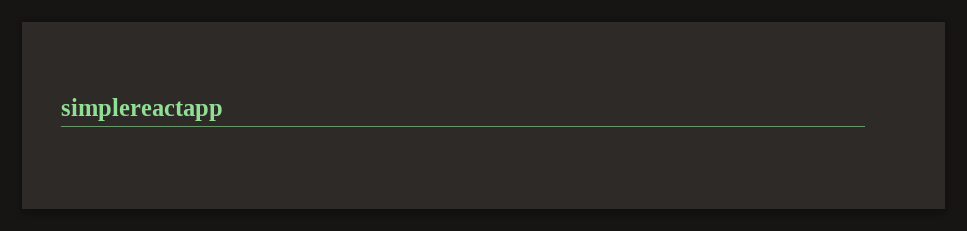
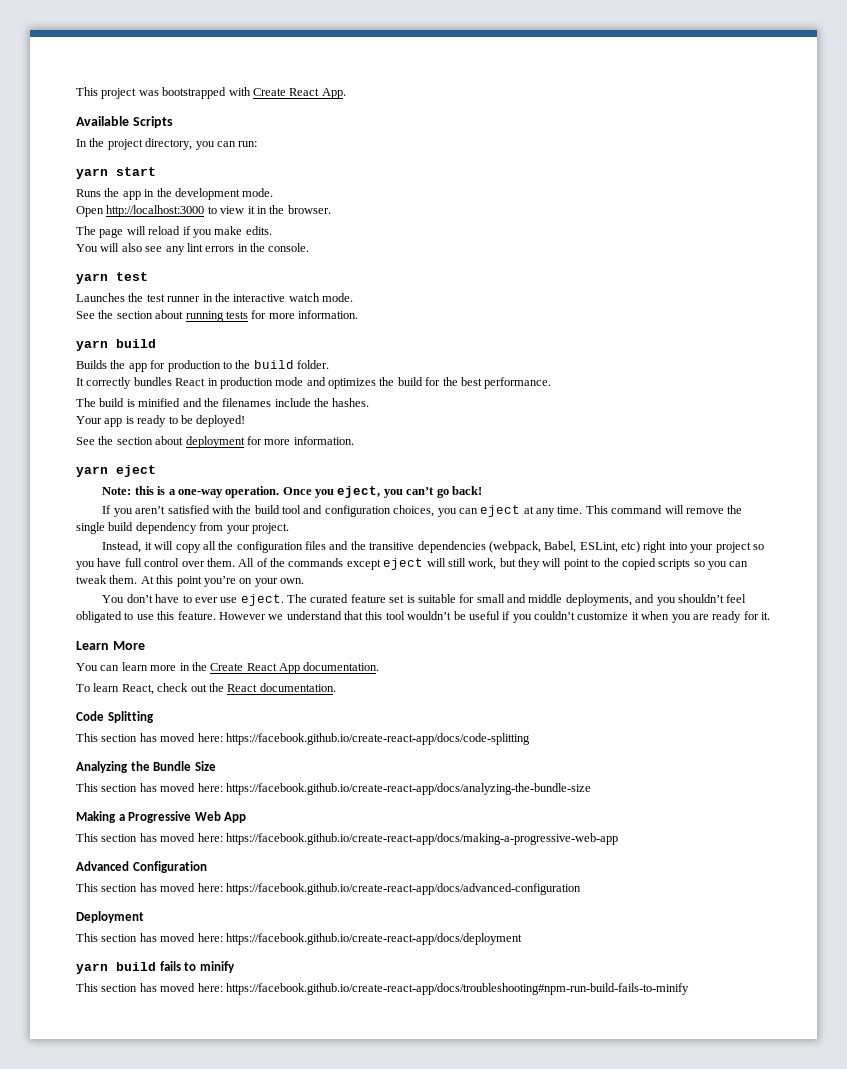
- simplereactapp
+ This project was bootstrapped with Create React App.
+ Available Scripts
+ In the project directory, you can run:
+ yarn start
+ Runs the app in the development mode.
+ Open http://localhost:3000 to view it in the browser.
+ The page will reload if you make edits.
+ You will also see any lint errors in the console.
+ yarn test
+ Launches the test runner in the interactive watch mode.
+ See the section about running tests for more information.
+ yarn build
+ Builds the app for production to the build folder.
+ It correctly bundles React in production mode and optimizes the build for the best performance.
+ The build is minified and the filenames include the hashes.
+ Your app is ready to be deployed!
+ See the section about deployment for more information.
+ yarn eject
+ Note: this is a one-way operation. Once you eject, you can’t go back!
+ If you aren’t satisfied with the build tool and configuration choices, you can eject at any time. This command will remove the single build dependency from your project.
+ Instead, it will copy all the configuration files and the transitive dependencies (webpack, Babel, ESLint, etc) right into your project so you have full control over them. All of the commands except eject will still work, but they will point to the copied scripts so you can tweak them. At this point you’re on your own.
+ You don’t have to ever use eject. The curated feature set is suitable for small and middle deployments, and you shouldn’t feel obligated to use this feature. However we understand that this tool wouldn’t be useful if you couldn’t customize it when you are ready for it.
+ Learn More
+ You can learn more in the Create React App documentation.
+ To learn React, check out the React documentation.
+ Code Splitting
+ This section has moved here: https://facebook.github.io/create-react-app/docs/code-splitting
+ Analyzing the Bundle Size
+ This section has moved here: https://facebook.github.io/create-react-app/docs/analyzing-the-bundle-size
+ Making a Progressive Web App
+ This section has moved here: https://facebook.github.io/create-react-app/docs/making-a-progressive-web-app
+ Advanced Configuration
+ This section has moved here: https://facebook.github.io/create-react-app/docs/advanced-configuration
+ Deployment
+ This section has moved here: https://facebook.github.io/create-react-app/docs/deployment
+ yarn build fails to minify
+ This section has moved here: https://facebook.github.io/create-react-app/docs/troubleshooting#npm-run-build-fails-to-minify

